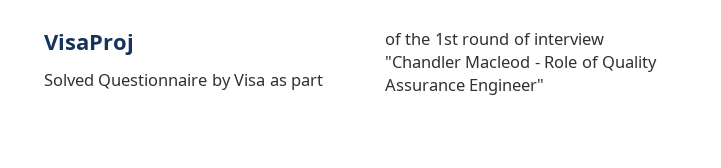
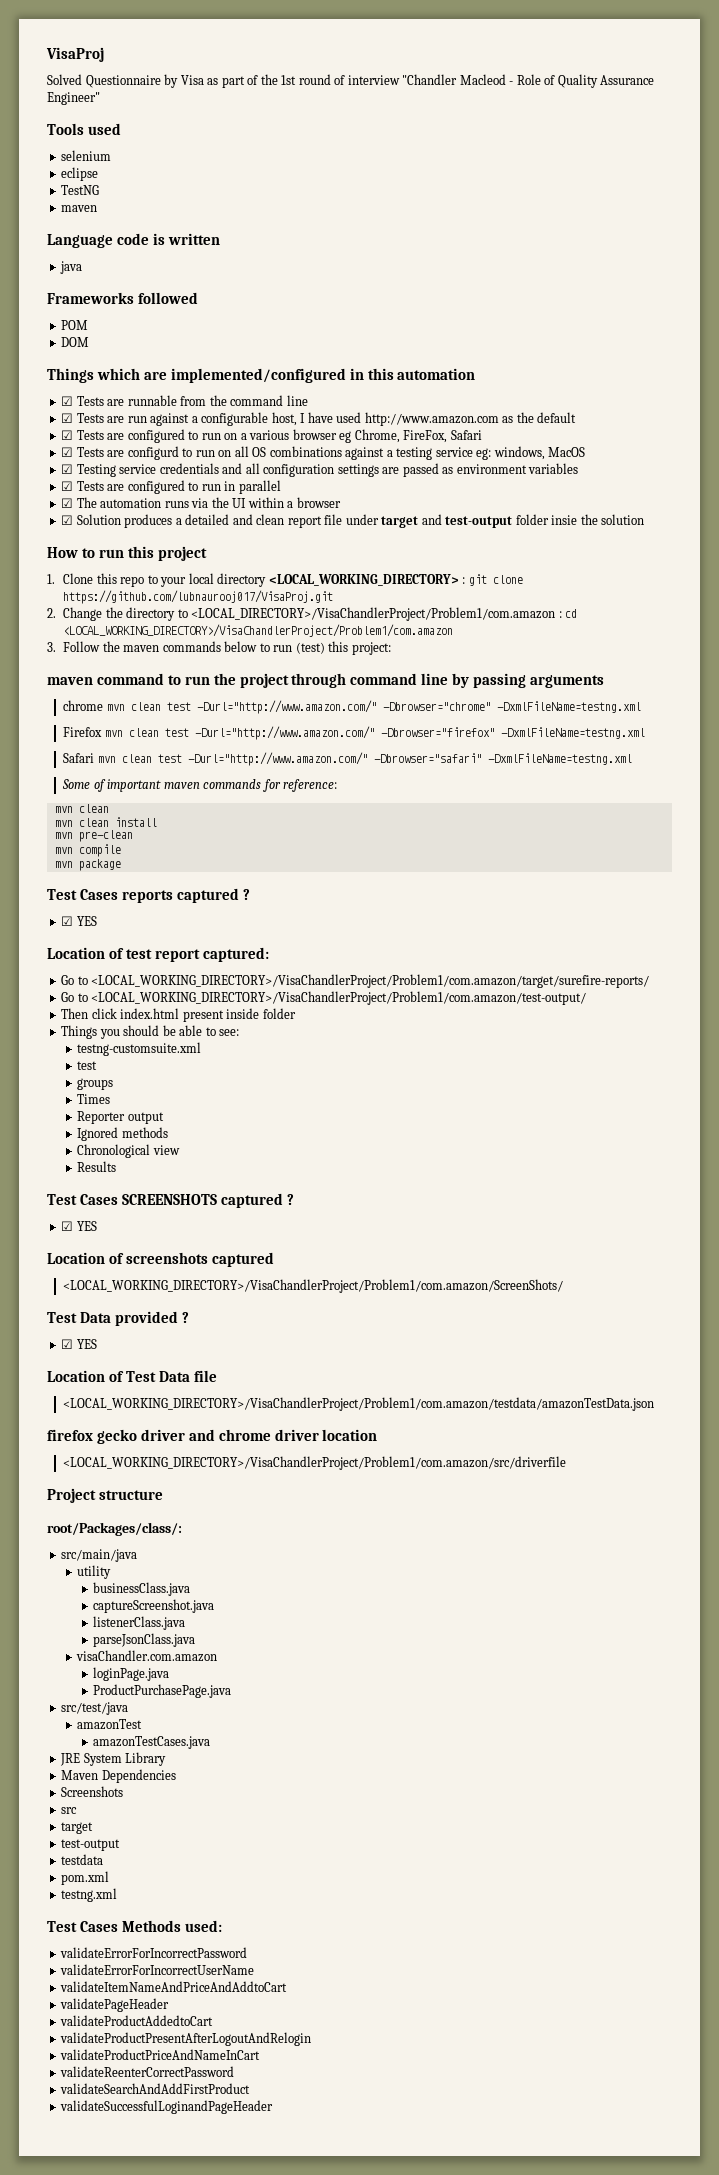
+ Tools used
+ selenium
+ eclipse
+ TestNG
+ maven
+ Language code is written
+ java
+ Frameworks followed
+ POM
+ DOM
+ Things which are implemented/configured in this automation
+ ☑ Tests are runnable from the command line
+ ☑ Tests are run against a configurable host, I have used http://www.amazon.com as the default
+ ☑ Tests are configured to run on a various browser eg Chrome, FireFox, Safari
+ ☑ Tests are configurd to run on all OS combinations against a testing service eg: windows, MacOS
+ ☑ Testing service credentials and all configuration settings are passed as environment variables
+ ☑ Tests are configured to run in parallel
+ ☑ The automation runs via the UI within a browser
+ ☑ Solution produces a detailed and clean report file under target and test-output folder insie the solution
+ How to run this project
+ 1. Clone this repo to your local directory <LOCAL_WORKING_DIRECTORY> : git clone https://github.com/lubnaurooj017/VisaProj.git
+ 2. Change the directory to <LOCAL_DIRECTORY>/VisaChandlerProject/Problem1/com.amazon : cd <LOCAL_WORKING_DIRECTORY>/VisaChandlerProject/Problem1/com.amazon
+ 3. Follow the maven commands below to run (test) this project:
+ maven command to run the project through command line by passing arguments
+ chrome mvn clean test -Durl="http://www.amazon.com/" -Dbrowser="chrome" -DxmlFileName=testng.xml
+ Firefox mvn clean test -Durl="http://www.amazon.com/" -Dbrowser="firefox" -DxmlFileName=testng.xml
+ Safari mvn clean test -Durl="http://www.amazon.com/" -Dbrowser="safari" -DxmlFileName=testng.xml
+ Some of important maven commands for reference:
+ mvn clean
+ mvn clean install
+ mvn pre-clean
+ mvn compile
+ mvn package
+ Test Cases reports captured ?
+ ☑ YES
+ Location of test report captured:
+ Go to <LOCAL_WORKING_DIRECTORY>/VisaChandlerProject/Problem1/com.amazon/target/surefire-reports/
+ Go to <LOCAL_WORKING_DIRECTORY>/VisaChandlerProject/Problem1/com.amazon/test-output/
+ Then click index.html present inside folder
+ Things you should be able to see:
+ testng-customsuite.xml
+ test
+ groups
+ Times
+ Reporter output
+ Ignored methods
+ Chronological view
+ Results
+ Test Cases SCREENSHOTS captured ?
+ ☑ YES
+ Location of screenshots captured
+ <LOCAL_WORKING_DIRECTORY>/VisaChandlerProject/Problem1/com.amazon/ScreenShots/
+ Test Data provided ?
+ ☑ YES
+ Location of Test Data file
+ <LOCAL_WORKING_DIRECTORY>/VisaChandlerProject/Problem1/com.amazon/testdata/amazonTestData.json
+ firefox gecko driver and chrome driver location
+ <LOCAL_WORKING_DIRECTORY>/VisaChandlerProject/Problem1/com.amazon/src/driverfile
+ Project structure
+ root/Packages/class/:
+ src/main/java
+ utility
+ businessClass.java
+ captureScreenshot.java
+ listenerClass.java
+ parseJsonClass.java
+ visaChandler.com.amazon
+ loginPage.java
+ ProductPurchasePage.java
+ src/test/java
+ amazonTest
+ amazonTestCases.java
+ JRE System Library
+ Maven Dependencies
+ Screenshots
+ src
+ target
+ test-output
+ testdata
+ pom.xml
+ testng.xml
+ Test Cases Methods used:
+ validateErrorForIncorrectPassword
+ validateErrorForIncorrectUserName
+ validateItemNameAndPriceAndAddtoCart
+ validatePageHeader
+ validateProductAddedtoCart
+ validateProductPresentAfterLogoutAndRelogin
+ validateProductPriceAndNameInCart
+ validateReenterCorrectPassword
+ validateSearchAndAddFirstProduct
+ validateSuccessfulLoginandPageHeader

